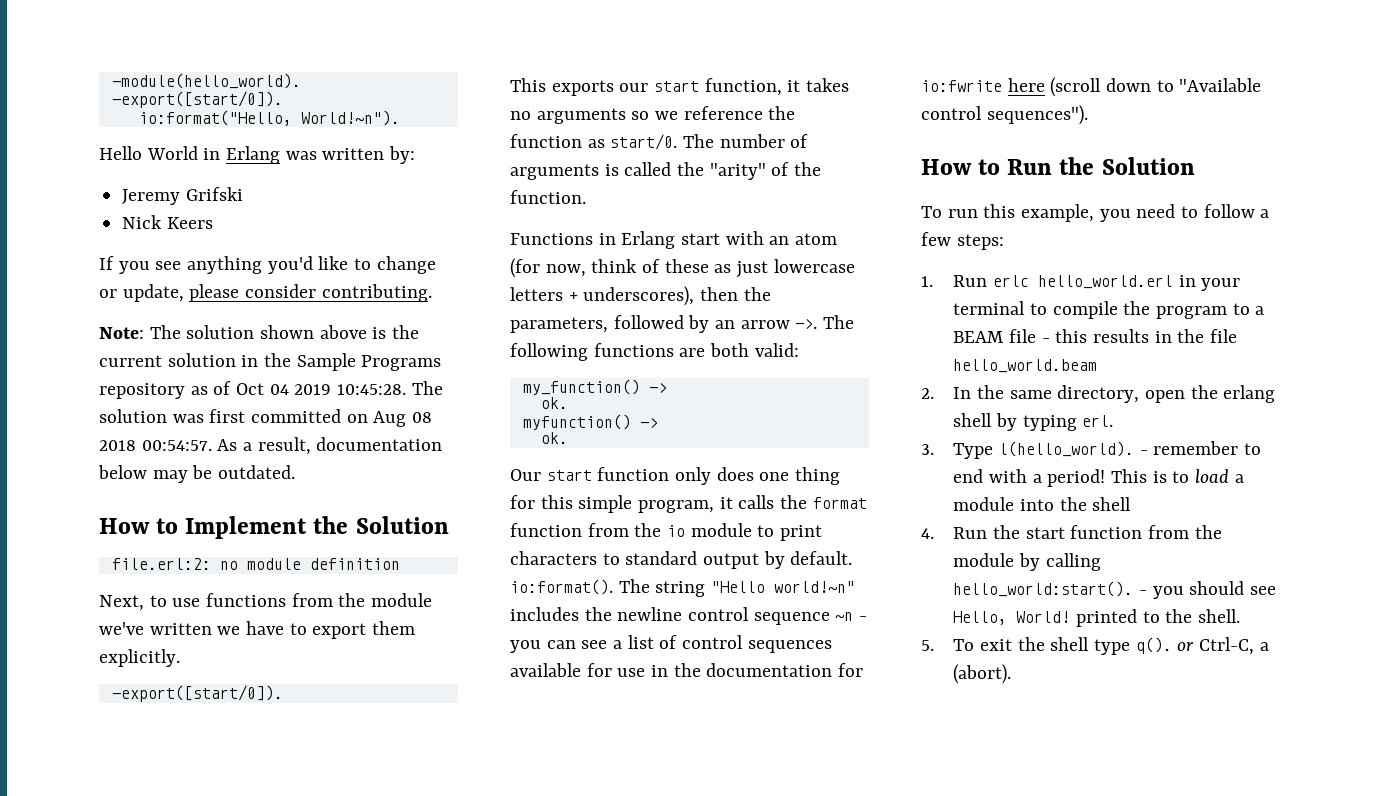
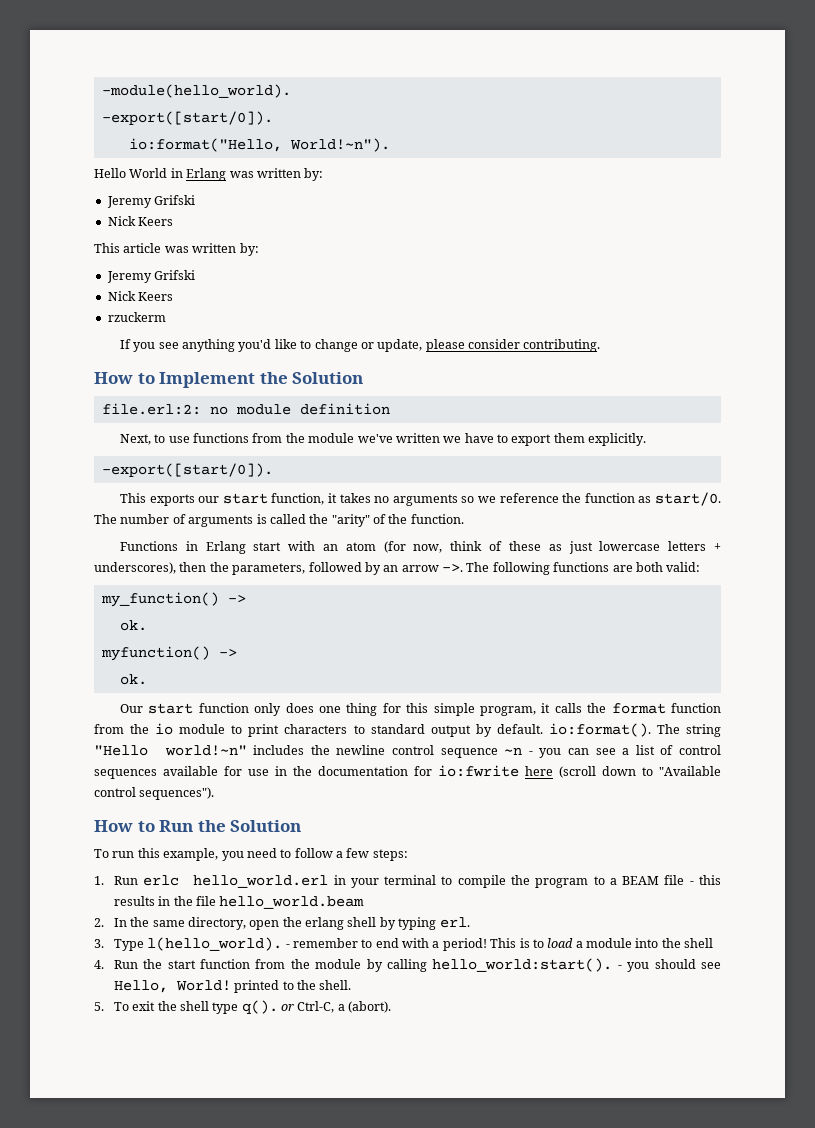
+ This article was written by:
+ Jeremy Grifski
+ Nick Keers
+ rzuckerm
- Note: The solution shown above is the current solution in the Sample Programs repository as of Oct 04 2019 10:45:28. The solution was first committed on Aug 08 2018 00:54:57. As a result, documentation below may be outdated.

